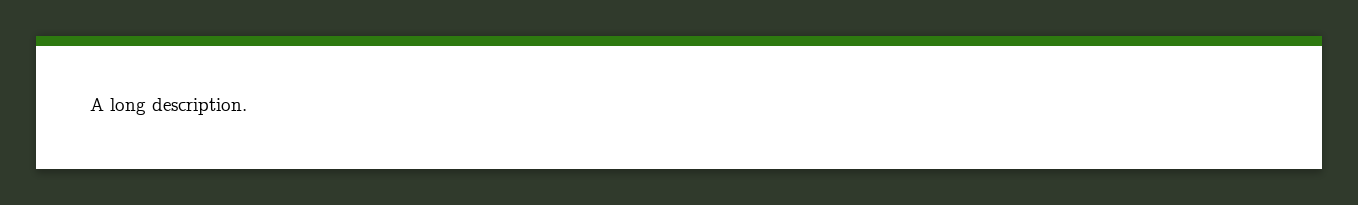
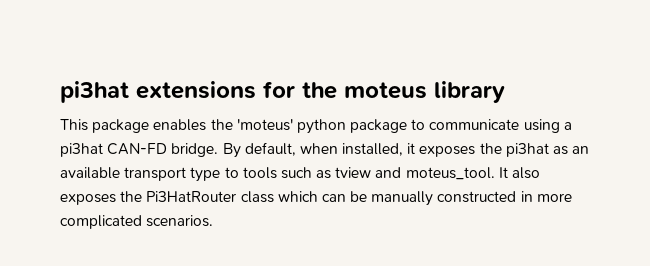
- A long description.
+ pi3hat extensions for the moteus library
+ This package enables the 'moteus' python package to communicate using a pi3hat CAN-FD bridge. By default, when installed, it exposes the pi3hat as an available transport type to tools such as tview and moteus_tool. It also exposes the Pi3HatRouter class which can be manually constructed in more complicated scenarios.

